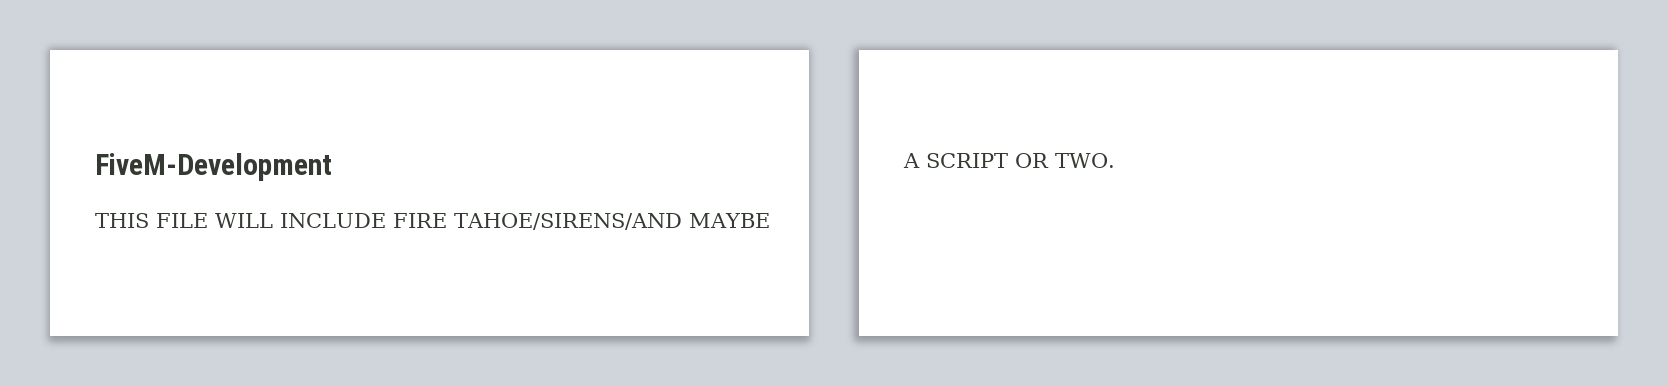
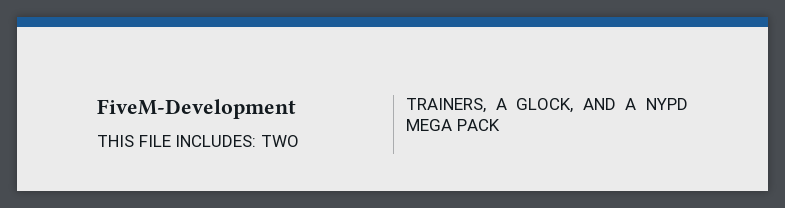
- THIS FILE WILL INCLUDE FIRE TAHOE/SIRENS/AND MAYBE A SCRIPT OR TWO.
+ THIS FILE INCLUDES: TWO TRAINERS, A GLOCK, AND A NYPD MEGA PACK

